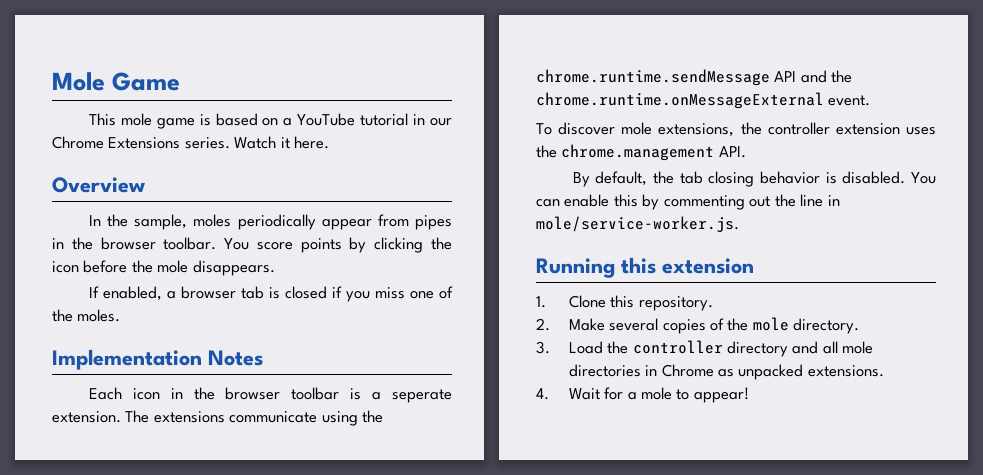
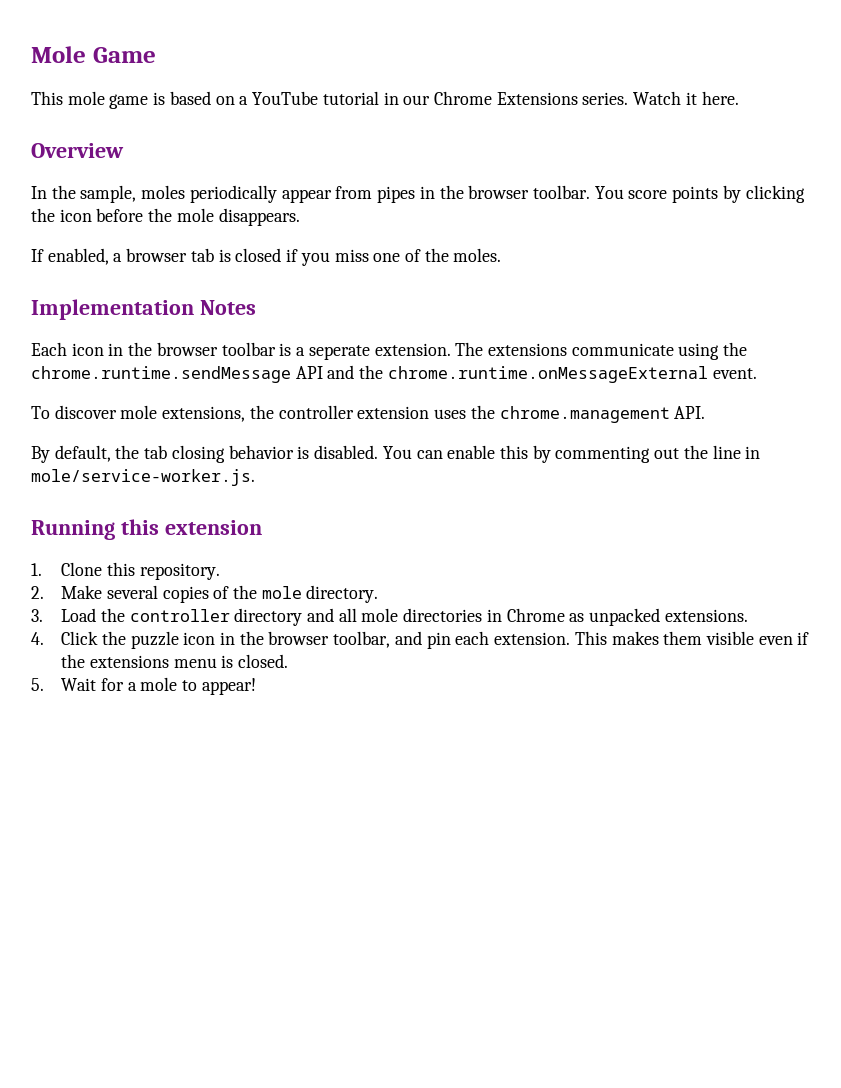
- 4. Wait for a mole to appear!
+ 4. Click the puzzle icon in the browser toolbar, and pin each extension. This makes them visible even if the extensions menu is closed.
+ 5. Wait for a mole to appear!

